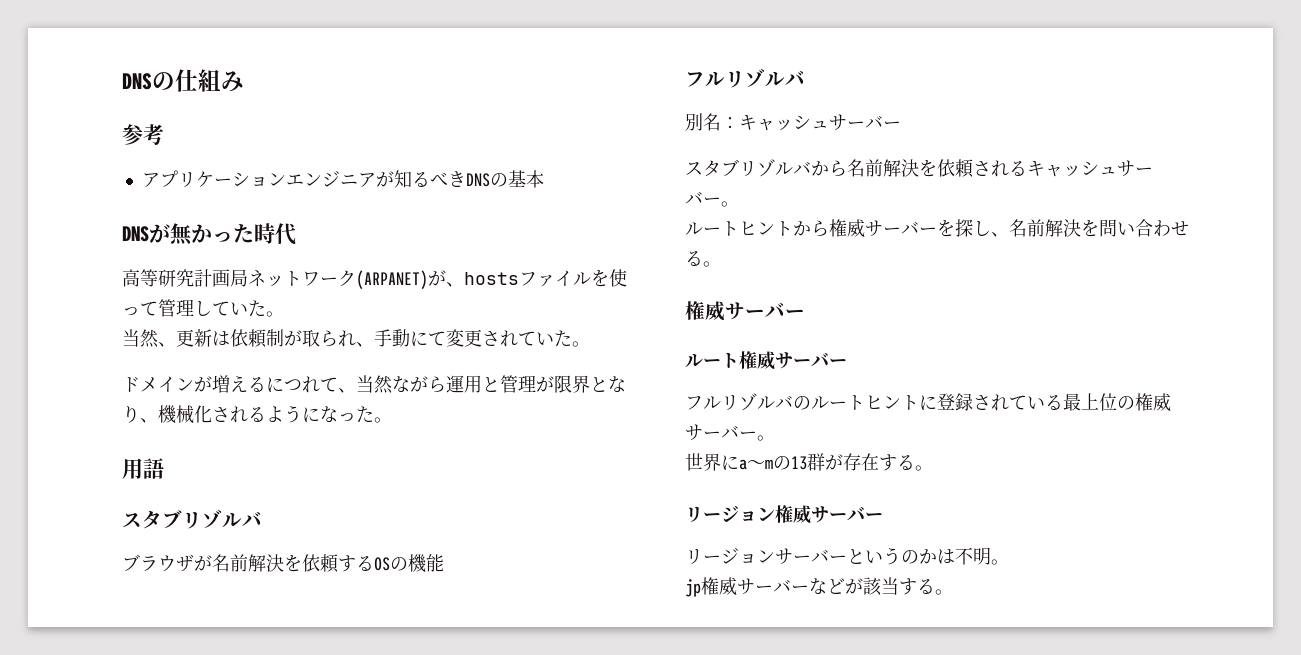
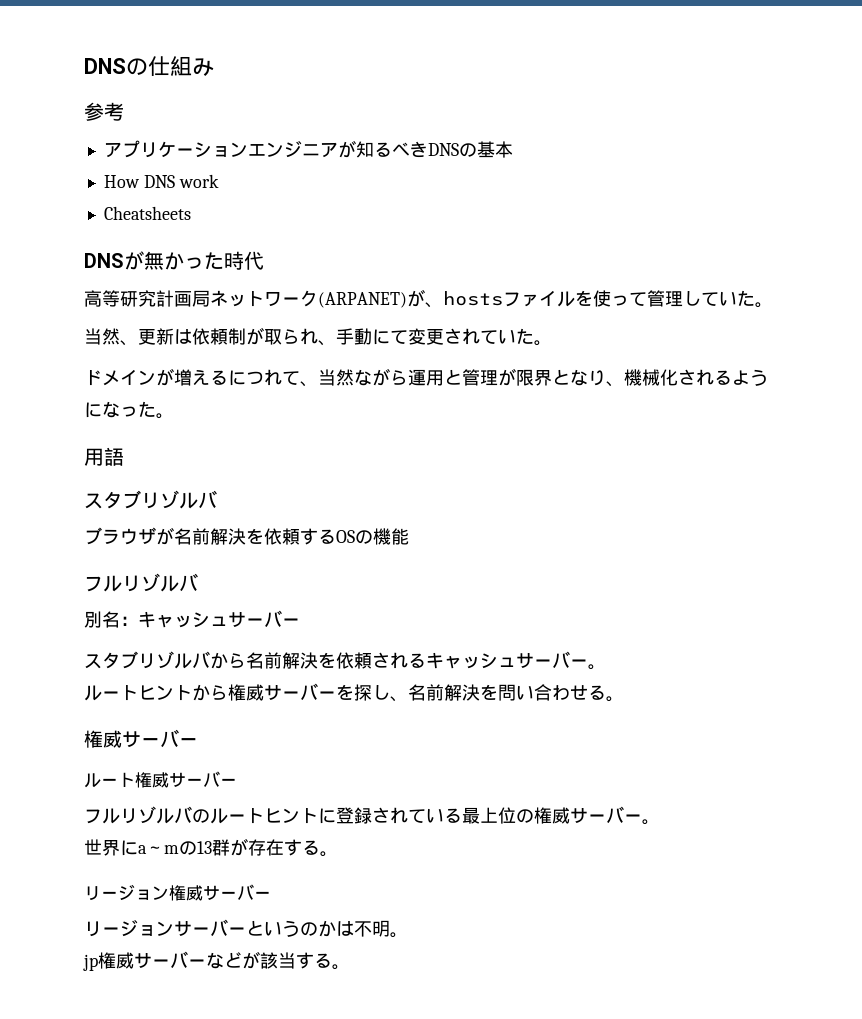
+ How DNS work
+ Cheatsheets

